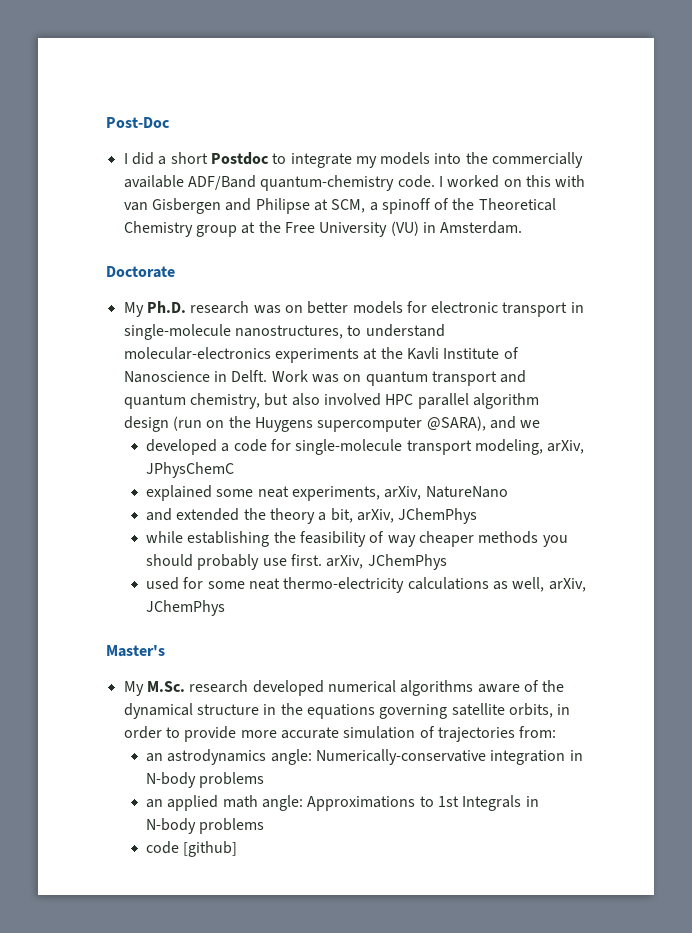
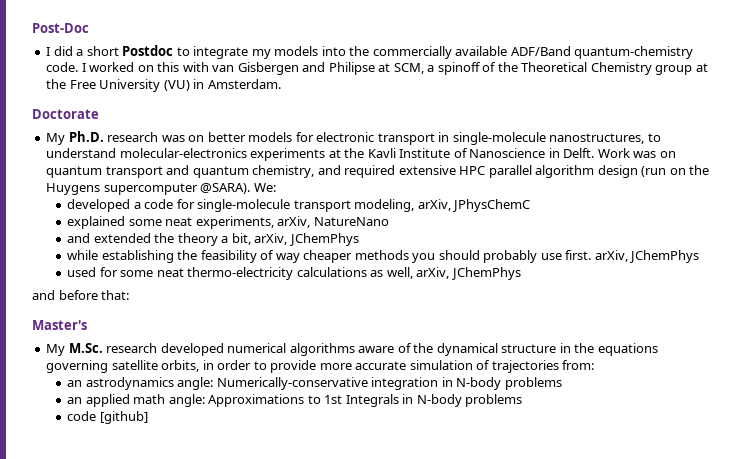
- Work was on quantum transport and quantum chemistry, but also involved HPC parallel algorithm design (run on the Huygens supercomputer @SARA), and we
+ Work was on quantum transport and quantum chemistry, and required extensive HPC parallel algorithm design (run on the Huygens supercomputer @SARA). We:
+ and before that:

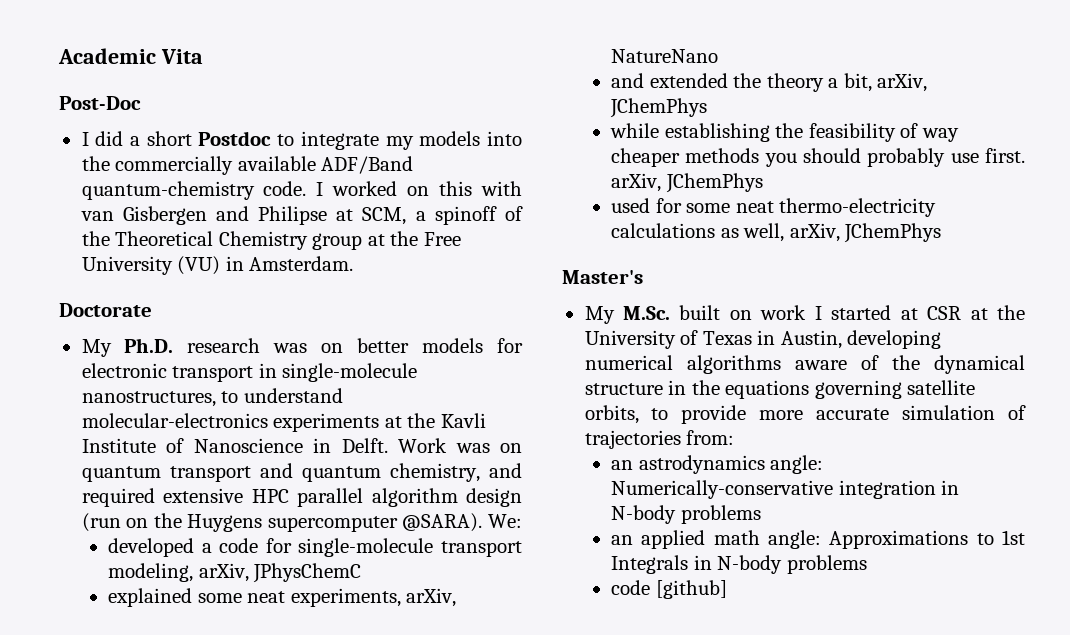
+ Academic Vita
- and before that:
- My M.Sc. research developed numerical algorithms aware of the dynamical structure in the equations governing satellite orbits, in order to provide more accurate simulation of trajectories from:
+ My M.Sc. built on work I started at CSR at the University of Texas in Austin, developing numerical algorithms aware of the dynamical structure in the equations governing satellite orbits, to provide more accurate simulation of trajectories from:

